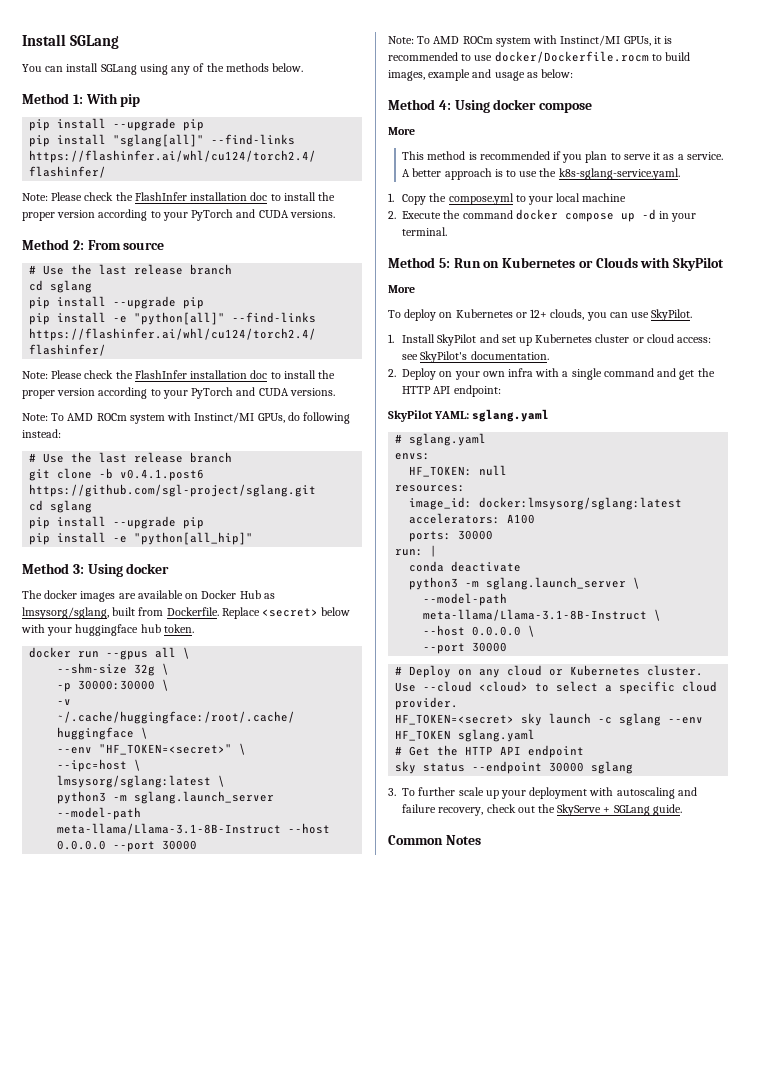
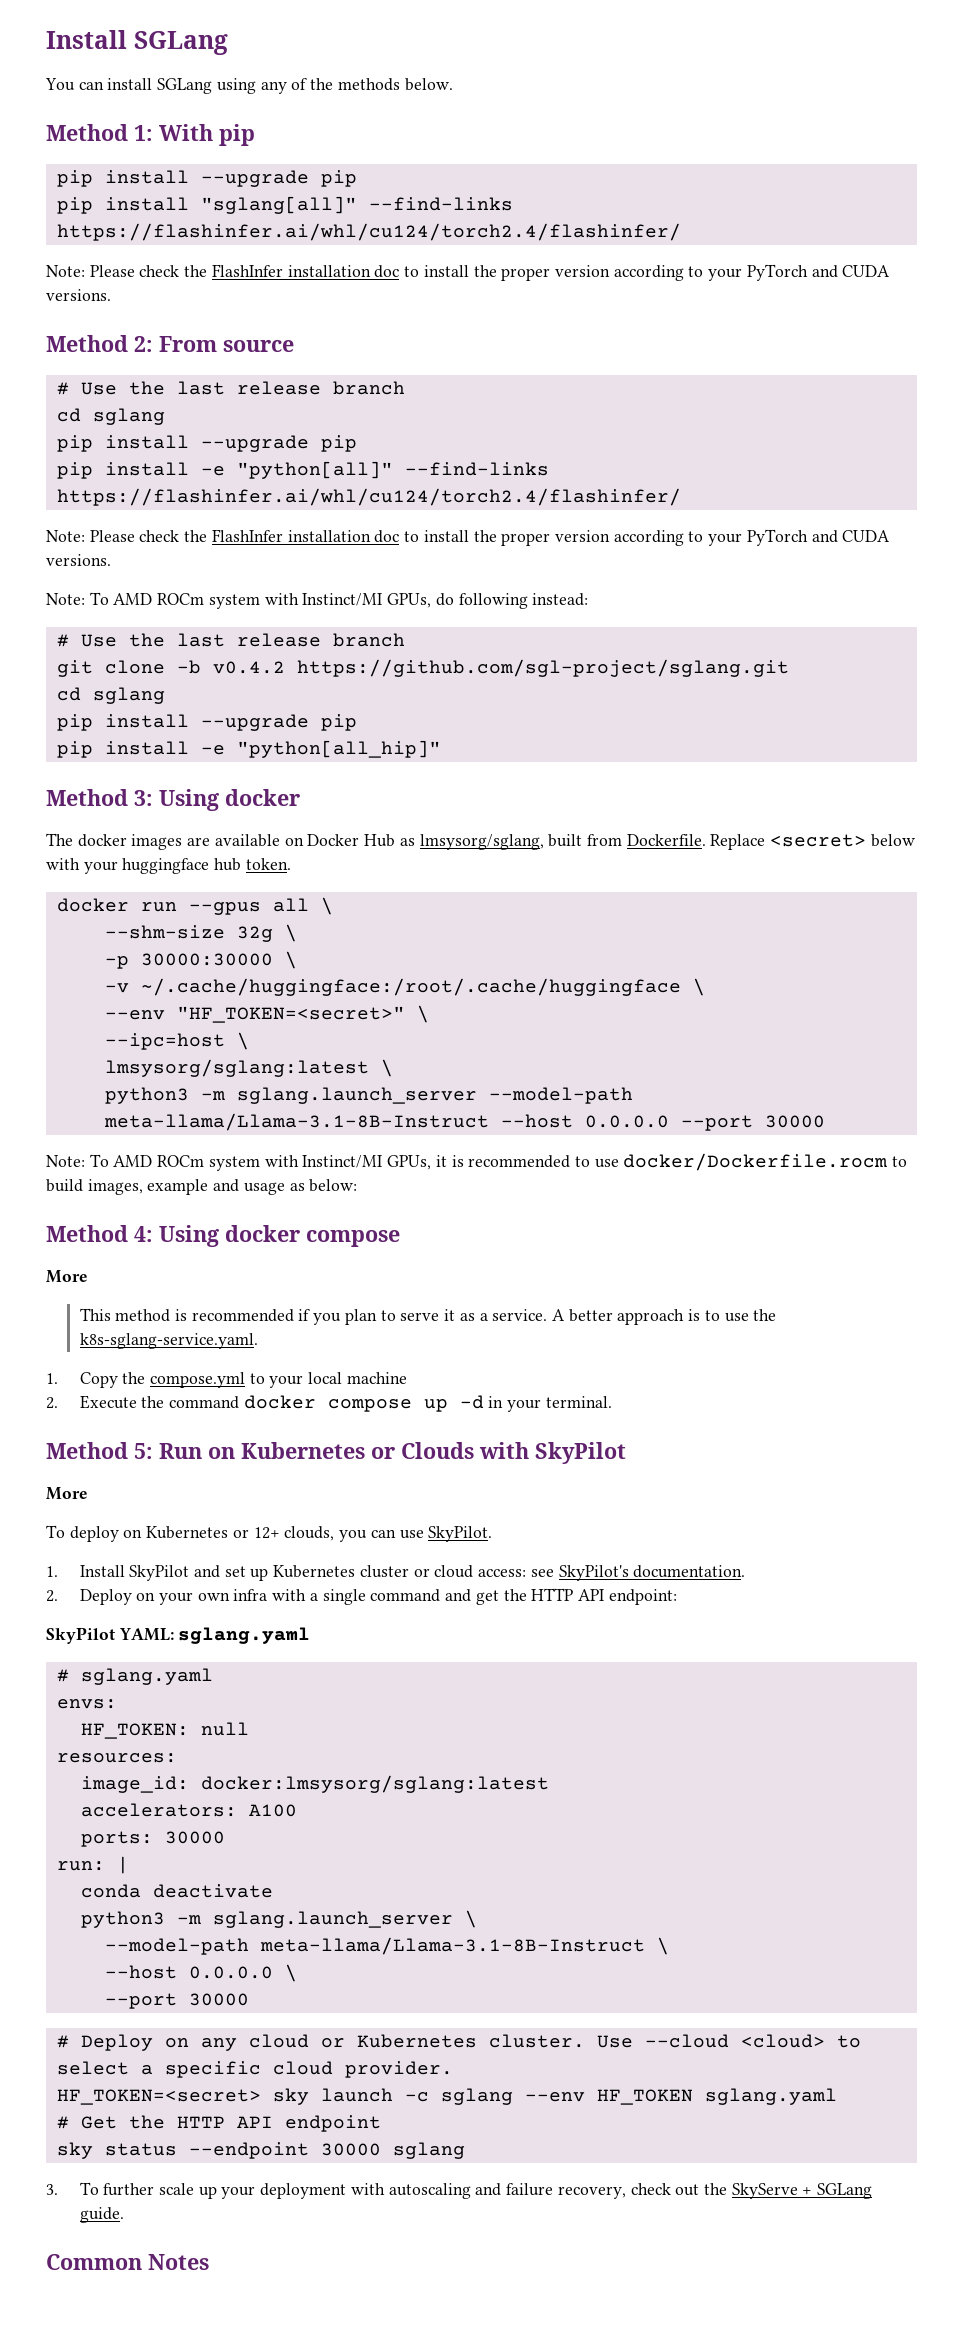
- git clone -b v0.4.1.post6 https://github.com/sgl-project/sglang.git
+ git clone -b v0.4.2 https://github.com/sgl-project/sglang.git

